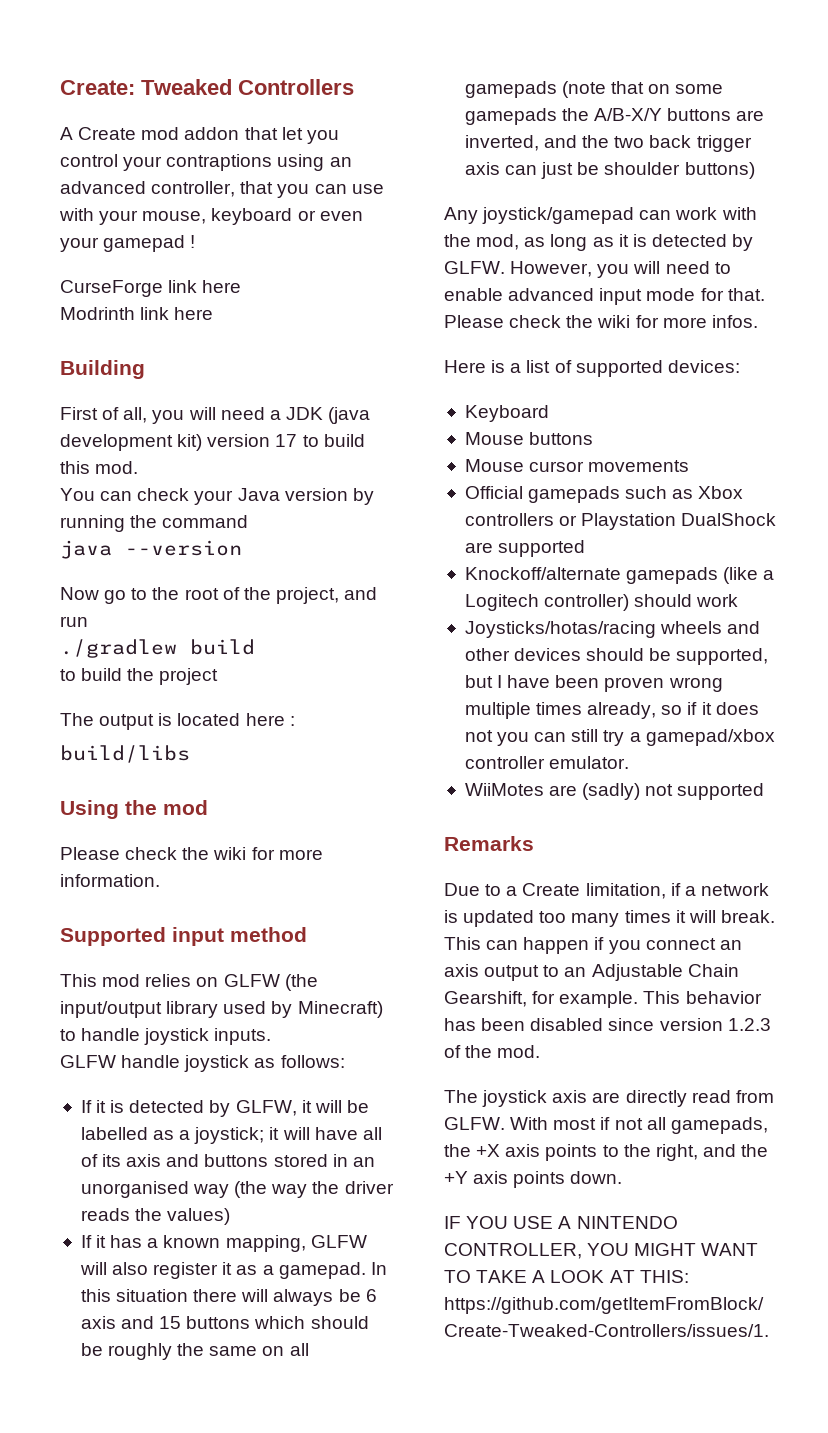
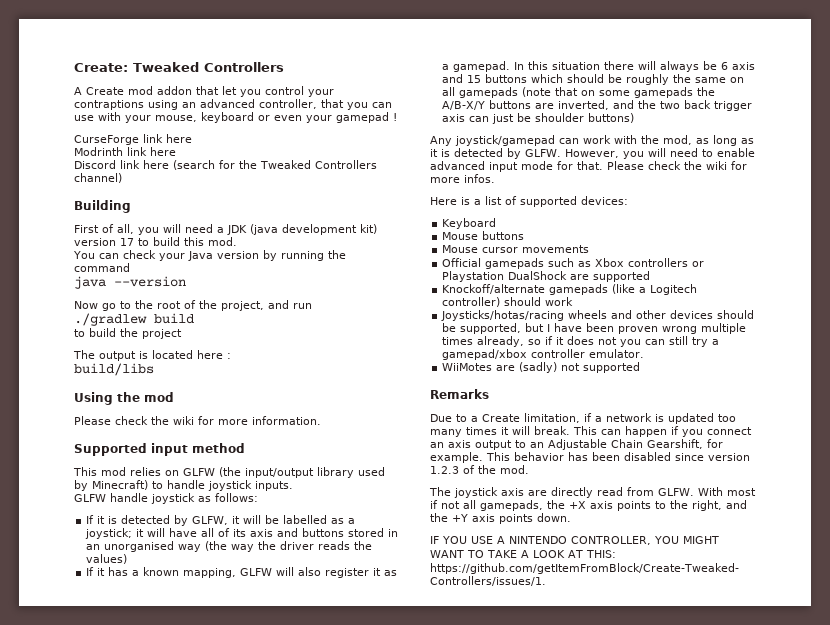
+ Discord link here (search for the Tweaked Controllers channel)

